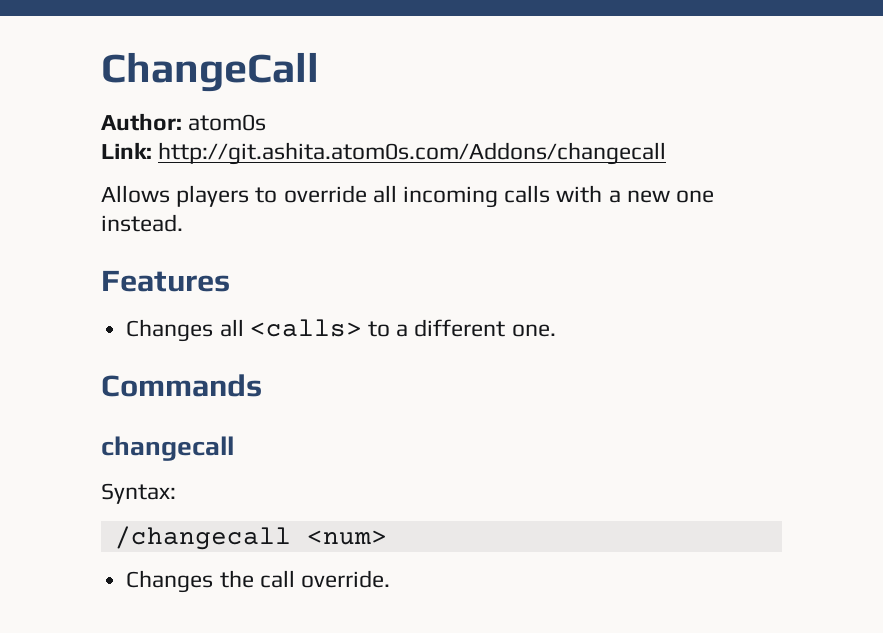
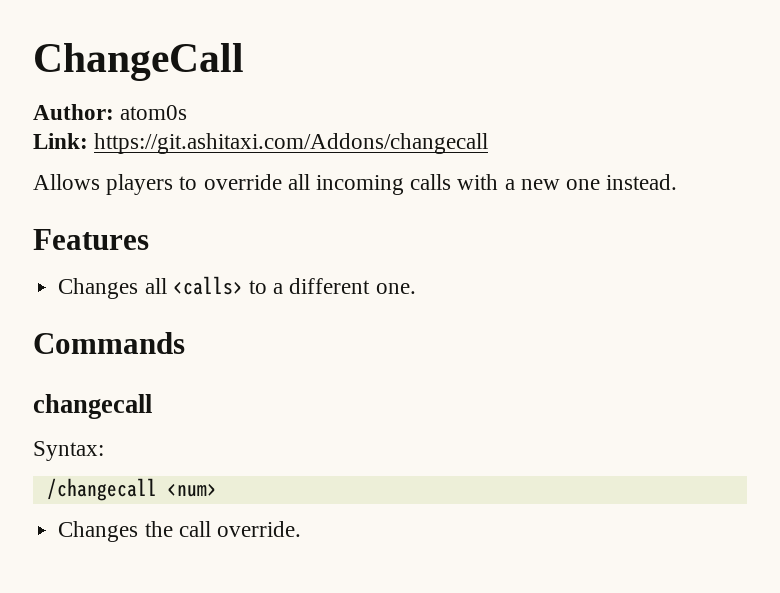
- Link: http://git.ashita.atom0s.com/Addons/changecall
+ Link: https://git.ashitaxi.com/Addons/changecall

